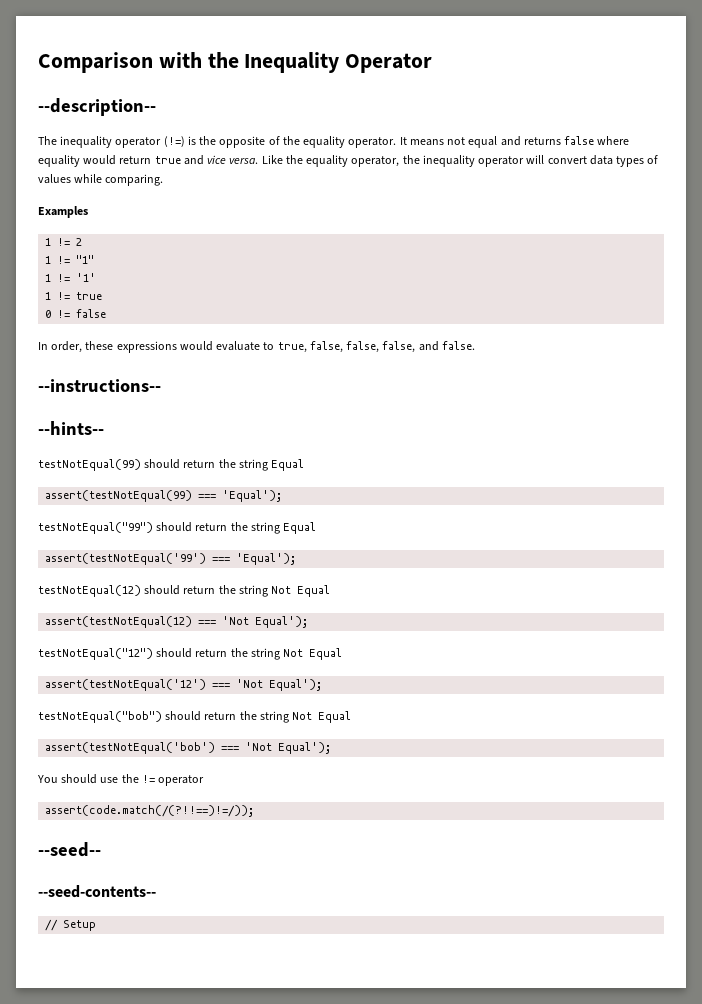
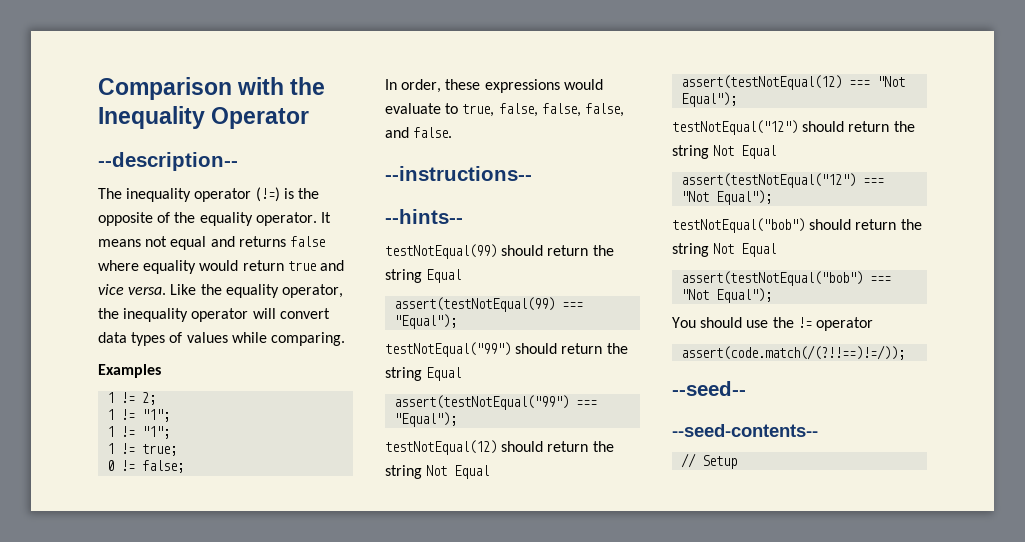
- 1 != 2
- 1 != "1"
- 1 != '1'
- 1 != true
+ 1 != 2;
+ 1 != "1";
+ 1 != "1";
+ 1 != true;
- 0 != false
+ 0 != false;
- assert(testNotEqual(99) === 'Equal');
+ assert(testNotEqual(99) === "Equal");
- assert(testNotEqual('99') === 'Equal');
+ assert(testNotEqual("99") === "Equal");
- assert(testNotEqual(12) === 'Not Equal');
+ assert(testNotEqual(12) === "Not Equal");
- assert(testNotEqual('12') === 'Not Equal');
+ assert(testNotEqual("12") === "Not Equal");
- assert(testNotEqual('bob') === 'Not Equal');
+ assert(testNotEqual("bob") === "Not Equal");

